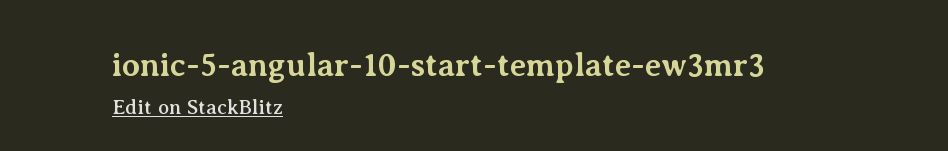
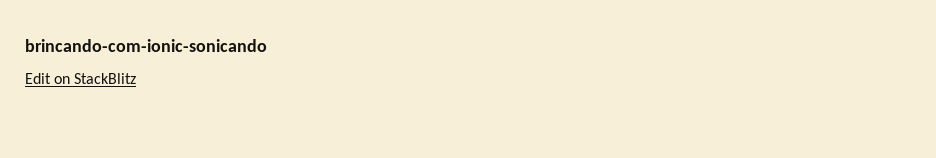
- ionic-5-angular-10-start-template-ew3mr3
+ brincando-com-ionic-sonicando

